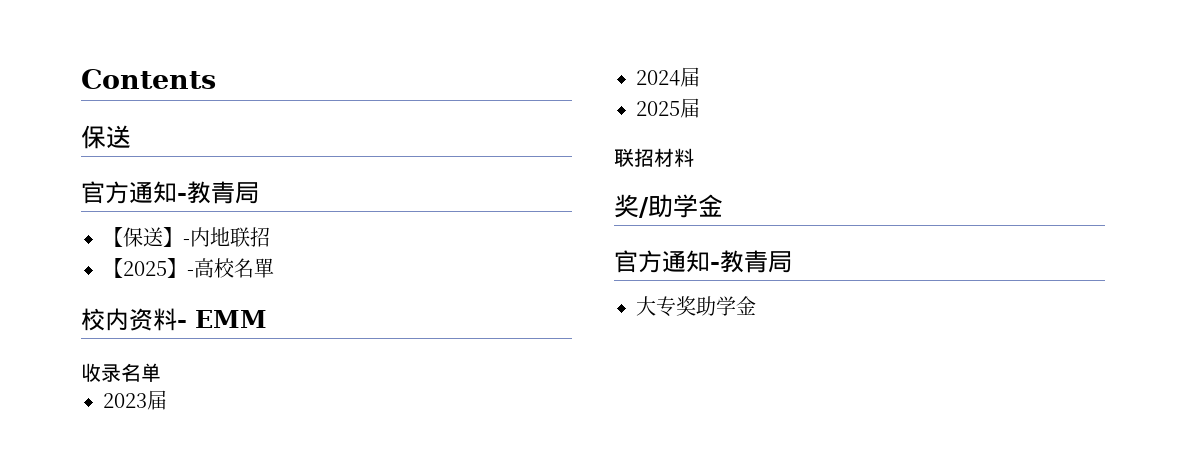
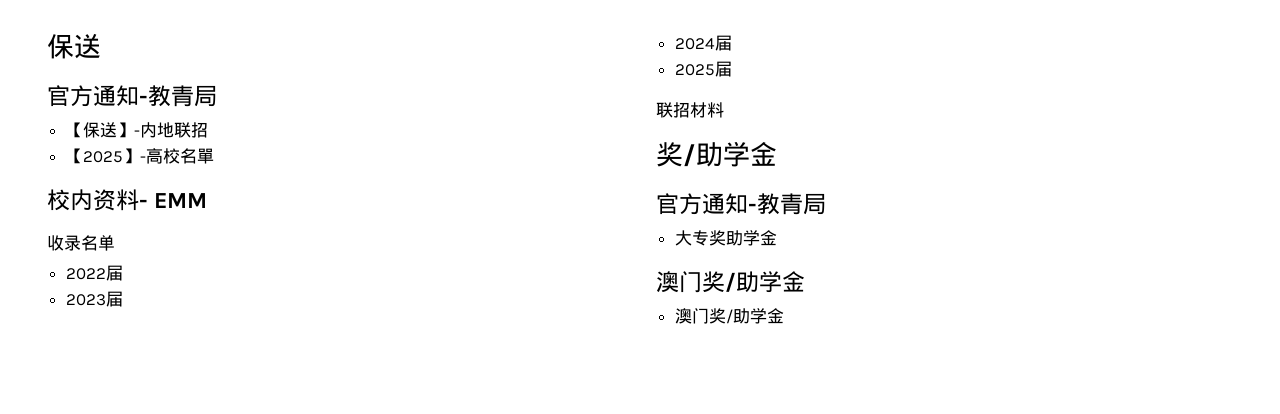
- Contents
+ 2022届
  大专奖助学金
+ 澳门奖/助学金
+ 澳门奖/助学金

